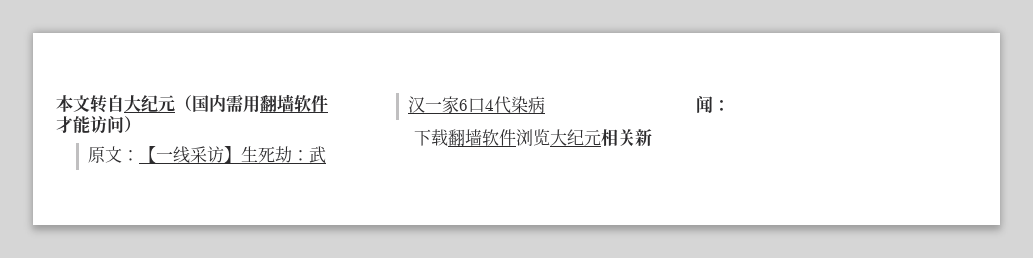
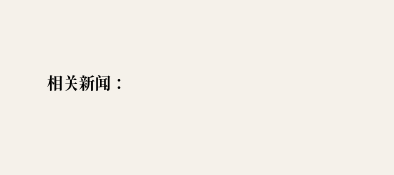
- 本文转自大纪元（国内需用翻墙软件才能访问）
- 原文：【一线采访】生死劫：武汉一家6口4代染病
- 下载翻墙软件浏览大纪元相关新闻：
+ 相关新闻：

